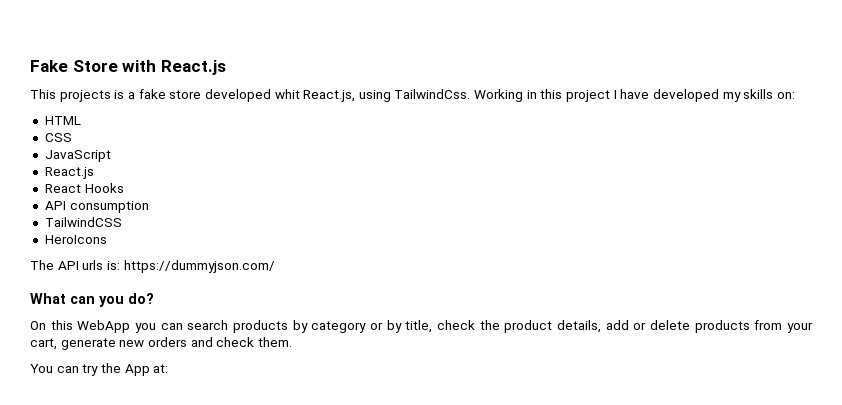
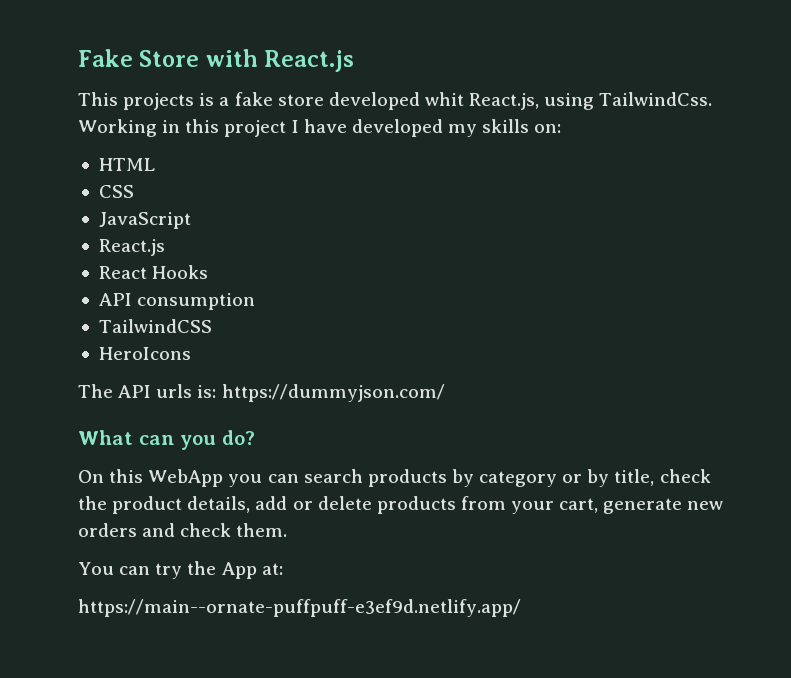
+ https://main--ornate-puffpuff-e3ef9d.netlify.app/

